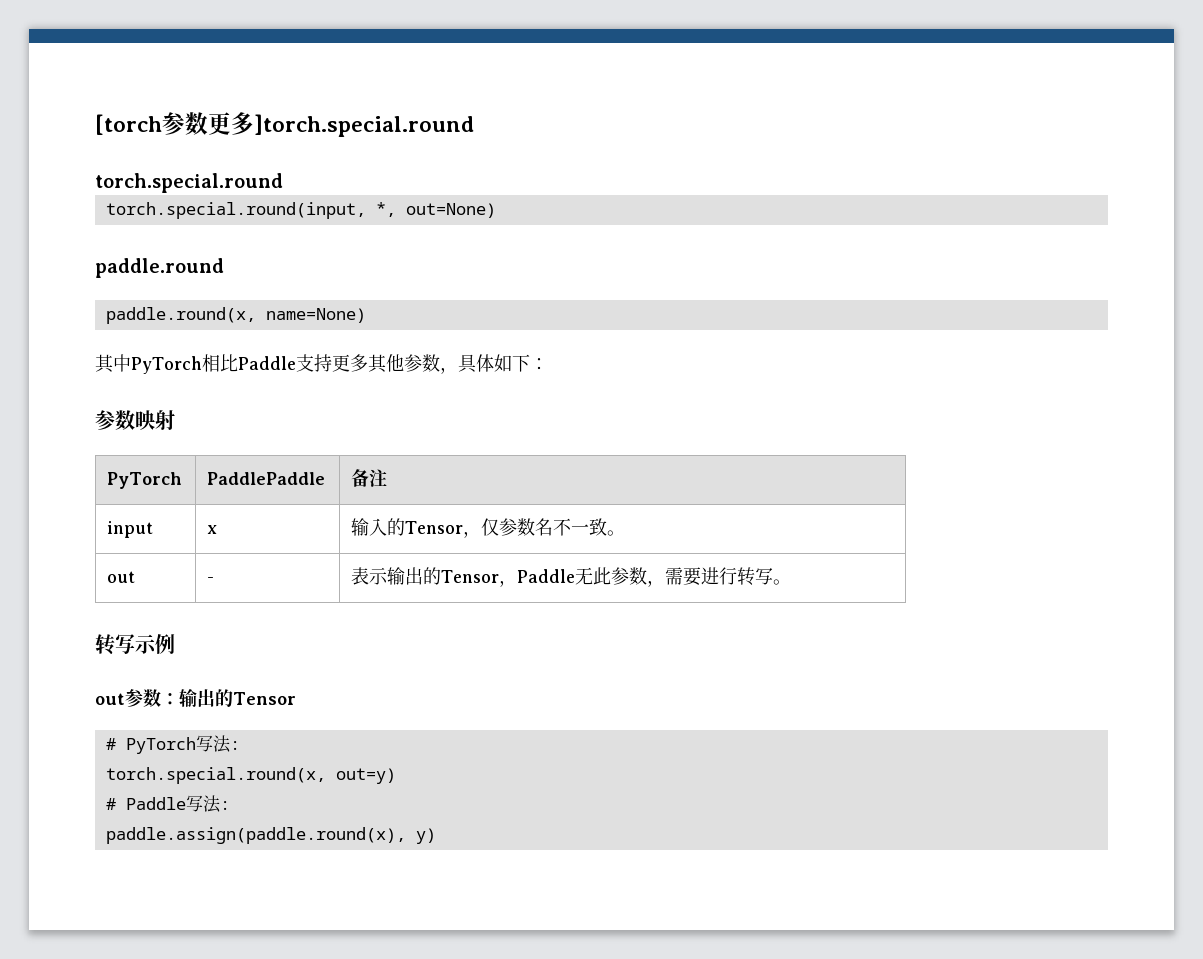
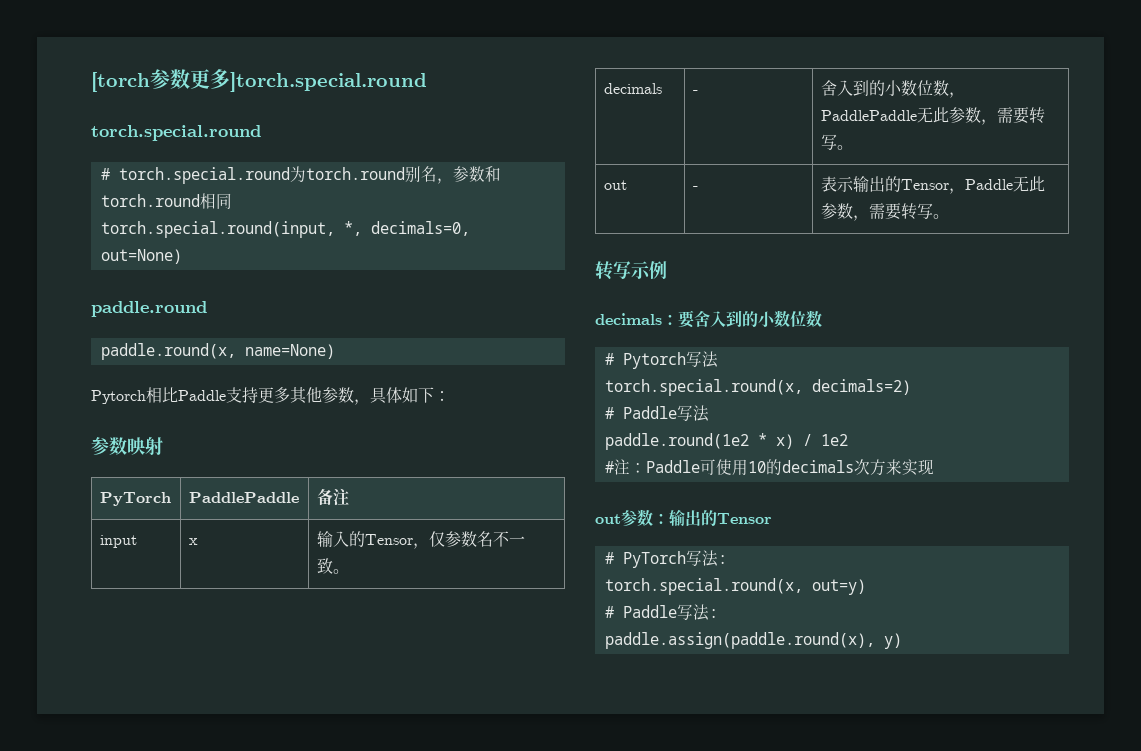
+ # torch.special.round为torch.round别名，参数和torch.round相同
- torch.special.round(input, *, out=None)
+ torch.special.round(input, *, decimals=0, out=None)
- 其中PyTorch相比Paddle支持更多其他参数，具体如下：
+ Pytorch相比Paddle支持更多其他参数，具体如下：
+ decimals | - | 舍入到的小数位数，PaddlePaddle无此参数，需要转写。
- out | - | 表示输出的Tensor，Paddle无此参数，需要进行转写。
+ out | - | 表示输出的Tensor，Paddle无此参数，需要转写。
+ decimals：要舍入到的小数位数
+ # Pytorch写法
+ torch.special.round(x, decimals=2)
+ # Paddle写法
+ paddle.round(1e2 * x) / 1e2
+ #注：Paddle可使用10的decimals次方来实现

